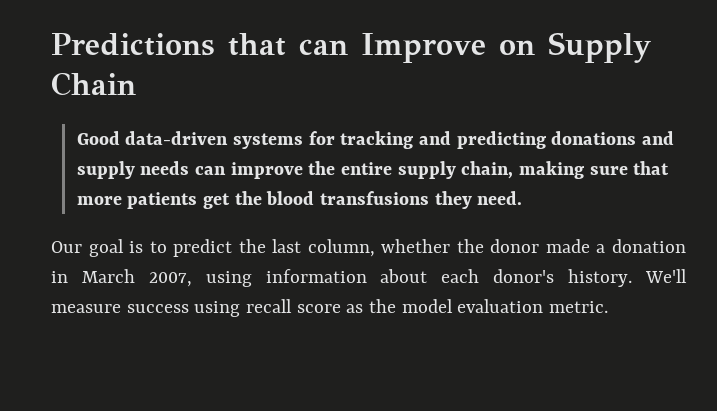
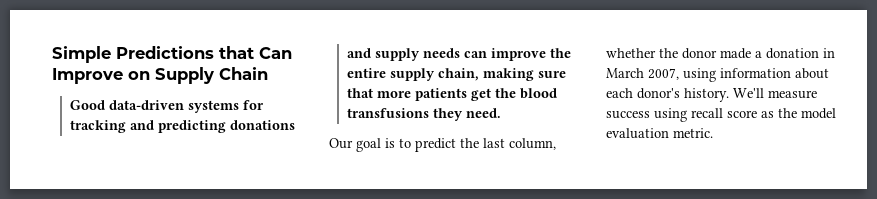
- Predictions that can Improve on Supply Chain
+ Simple Predictions that Can Improve on Supply Chain

